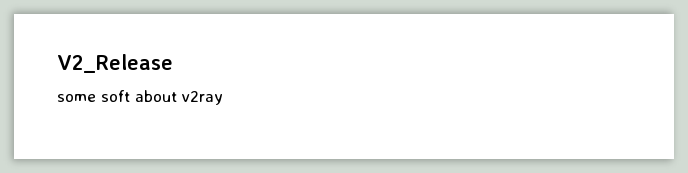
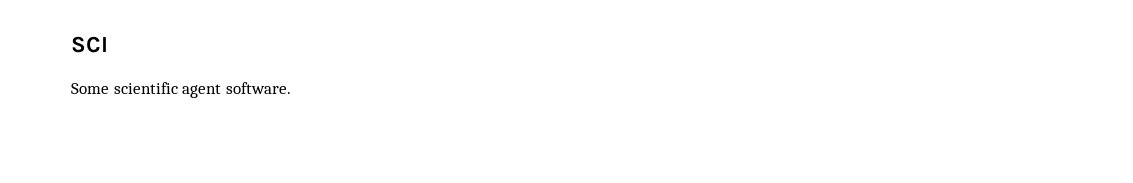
- V2_Release
- some soft about v2ray
+ SCI
+ Some scientific agent software.

